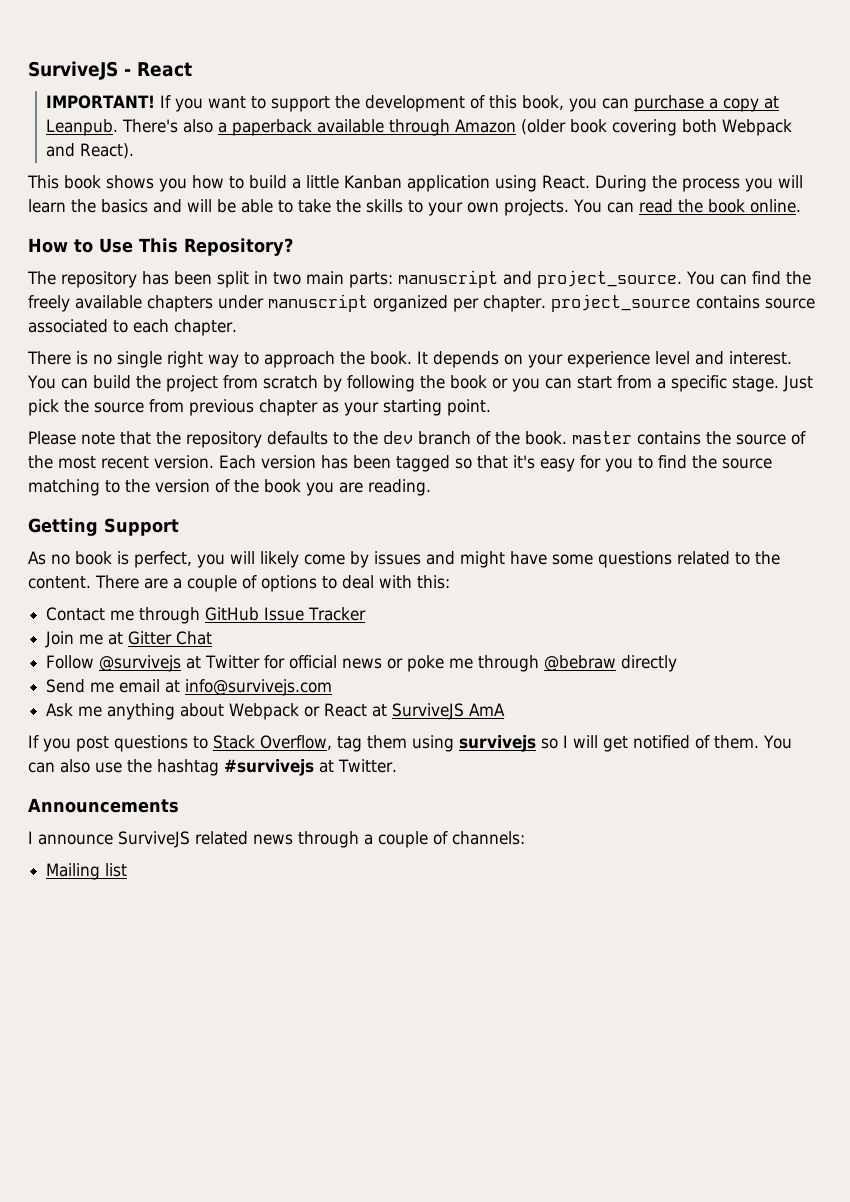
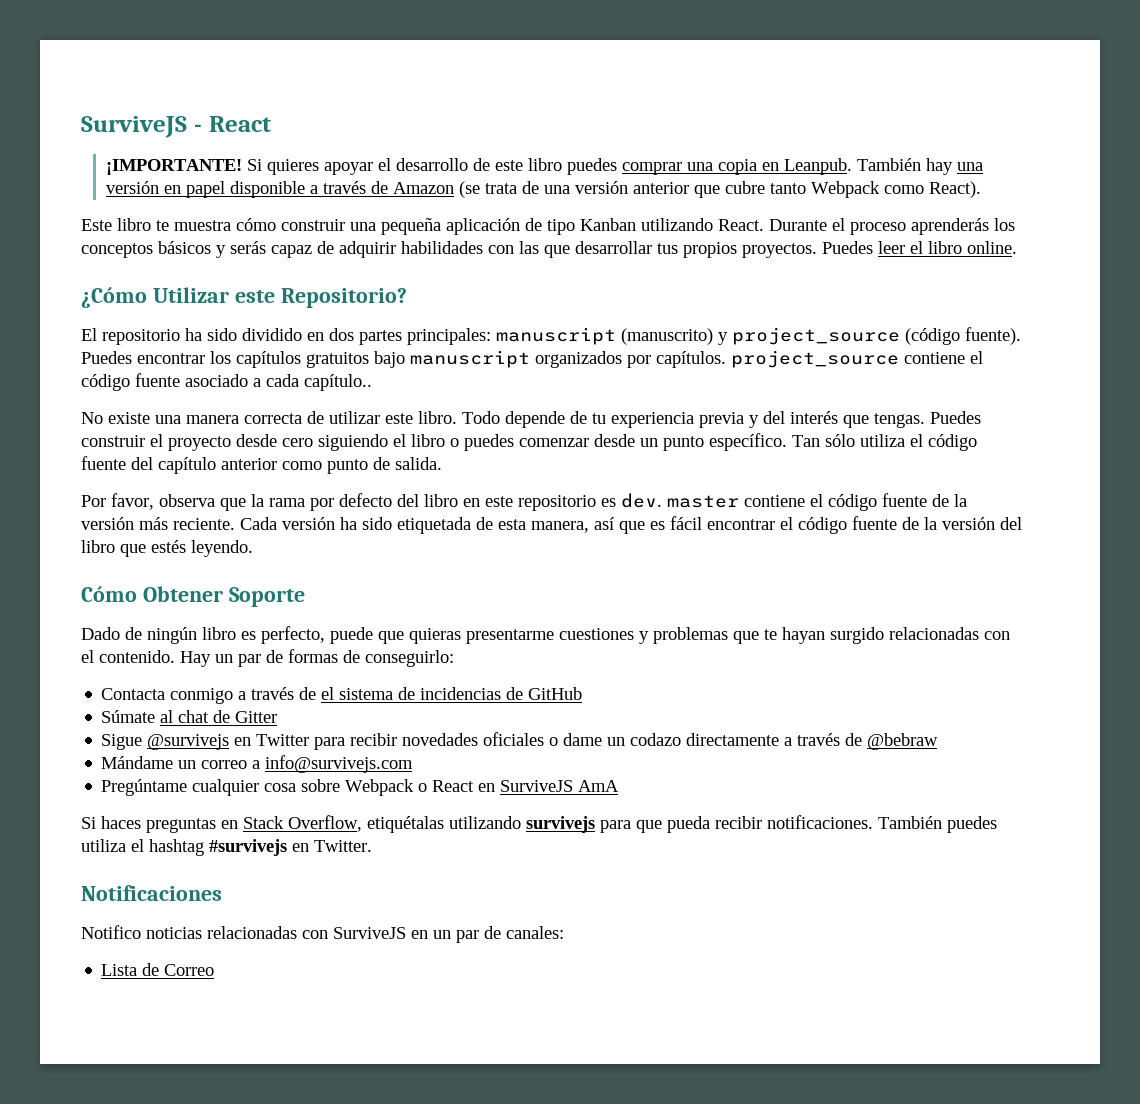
- IMPORTANT! If you want to support the development of this book, you can purchase a copy at Leanpub. There's also a paperback available through Amazon (older book covering both Webpack and React).
- This book shows you how to build a little Kanban application using React. During the process you will learn the basics and will be able to take the skills to your own projects. You can read the book online.
- How to Use This Repository?
- The repository has been split in two main parts: manuscript and project_source. You can find the freely available chapters under manuscript organized per chapter. project_source contains source associated to each chapter.
- There is no single right way to approach the book. It depends on your experience level and interest. You can build the project from scratch by following the book or you can start from a specific stage. Just pick the source from previous chapter as your starting point.
- Please note that the repository defaults to the dev branch of the book. master contains the source of the most recent version. Each version has been tagged so that it's easy for you to find the source matching to the version of the book you are reading.
- Getting Support
- As no book is perfect, you will likely come by issues and might have some questions related to the content. There are a couple of options to deal with this:
- Contact me through GitHub Issue Tracker
- Join me at Gitter Chat
- Follow @survivejs at Twitter for official news or poke me through @bebraw directly
- Send me email at info@survivejs.com
- Ask me anything about Webpack or React at SurviveJS AmA
- If you post questions to Stack Overflow, tag them using survivejs so I will get notified of them. You can also use the hashtag #survivejs at Twitter.
+ ¡IMPORTANTE! Si quieres apoyar el desarrollo de este libro puedes comprar una copia en Leanpub. También hay una versión en papel disponible a través de Amazon (se trata de una versión anterior que cubre tanto Webpack como React).
+ Este libro te muestra cómo construir una pequeña aplicación de tipo Kanban utilizando React. Durante el proceso aprenderás los conceptos básicos y serás capaz de adquirir habilidades con las que desarrollar tus propios proyectos. Puedes leer el libro online.
+ ¿Cómo Utilizar este Repositorio?
+ El repositorio ha sido dividido en dos partes principales: manuscript (manuscrito) y project_source (código fuente). Puedes encontrar los capítulos gratuitos bajo manuscript organizados por capítulos. project_source contiene el código fuente asociado a cada capítulo..
+ No existe una manera correcta de utilizar este libro. Todo depende de tu experiencia previa y del interés que tengas. Puedes construir el proyecto desde cero siguiendo el libro o puedes comenzar desde un punto específico. Tan sólo utiliza el código fuente del capítulo anterior como punto de salida.
+ Por favor, observa que la rama por defecto del libro en este repositorio es dev. master contiene el código fuente de la versión más reciente. Cada versión ha sido etiquetada de esta manera, así que es fácil encontrar el código fuente de la versión del libro que estés leyendo.
+ Cómo Obtener Soporte
+ Dado de ningún libro es perfecto, puede que quieras presentarme cuestiones y problemas que te hayan surgido relacionadas con el contenido. Hay un par de formas de conseguirlo:
+ Contacta conmigo a través de el sistema de incidencias de GitHub
+ Súmate al chat de Gitter
+ Sigue @survivejs en Twitter para recibir novedades oficiales o dame un codazo directamente a través de @bebraw
+ Mándame un correo a info@survivejs.com
+ Pregúntame cualquier cosa sobre Webpack o React en SurviveJS AmA
+ Si haces preguntas en Stack Overflow, etiquétalas utilizando survivejs para que pueda recibir notificaciones. También puedes utiliza el hashtag #survivejs en Twitter.
- Announcements
- I announce SurviveJS related news through a couple of channels:
- Mailing list
+ Notificaciones
+ Notifico noticias relacionadas con SurviveJS en un par de canales:
+ Lista de Correo

